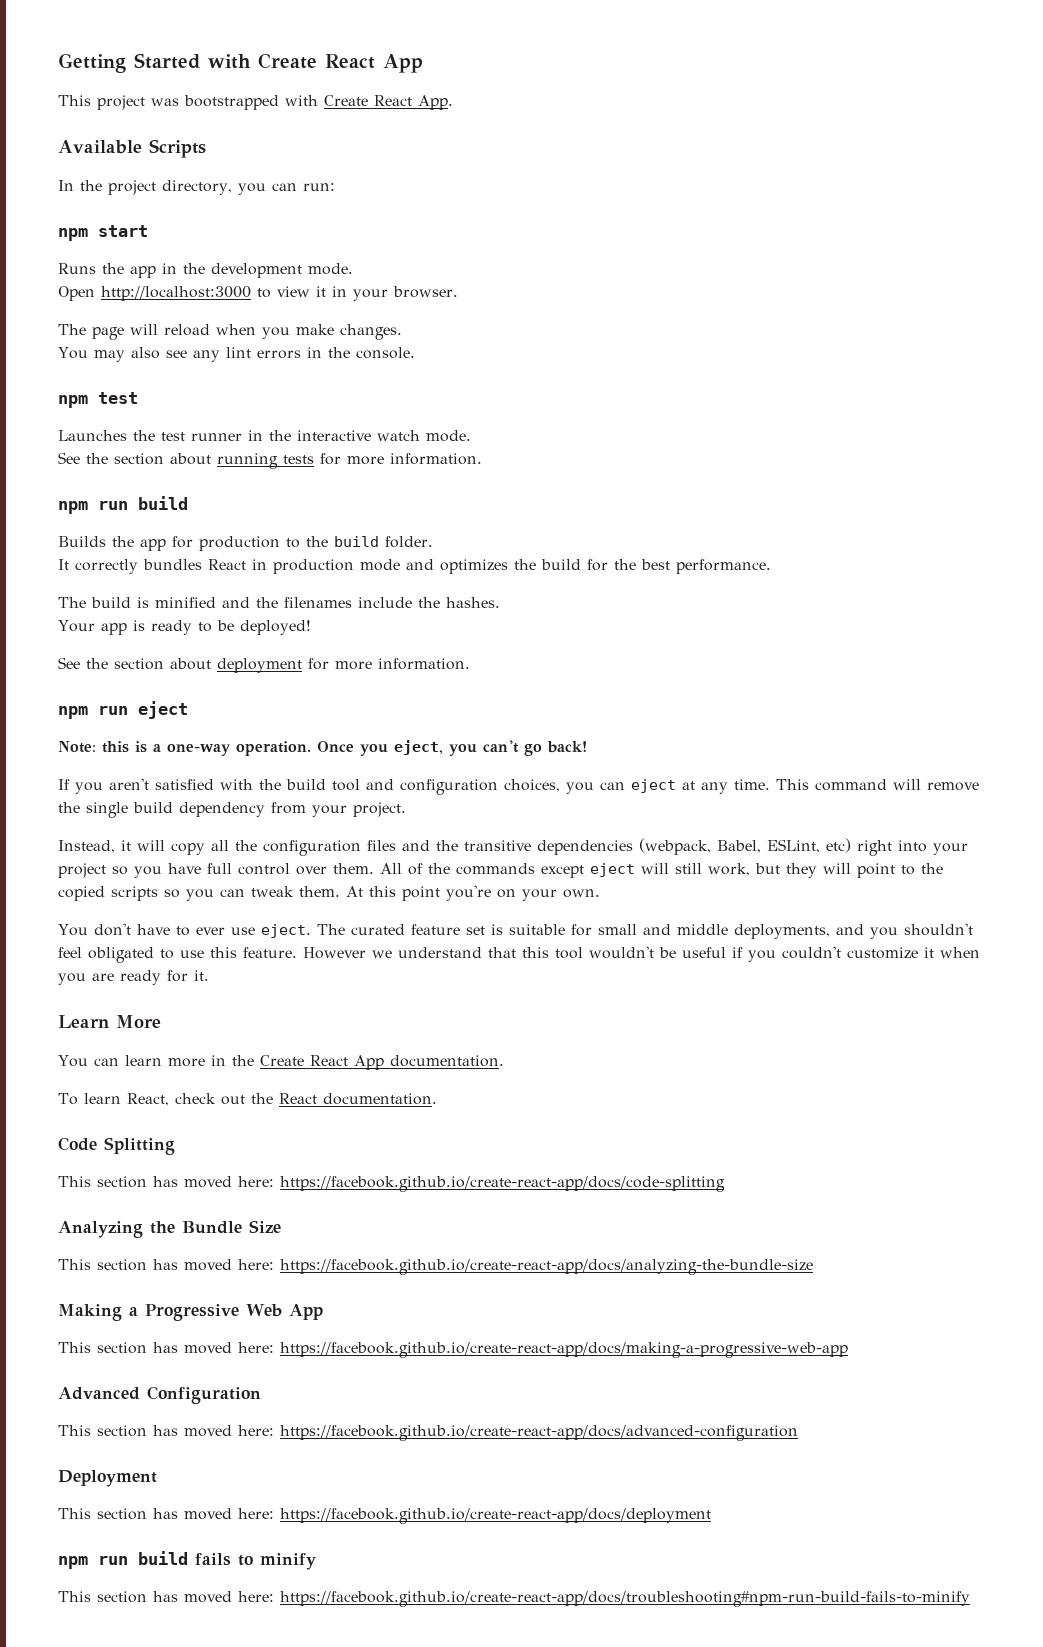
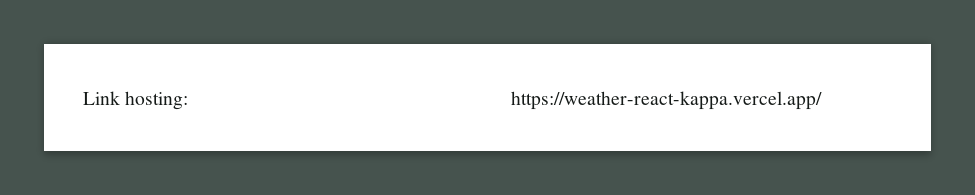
- Getting Started with Create React App
- This project was bootstrapped with Create React App.
- Available Scripts
- In the project directory, you can run:
- npm start
- Runs the app in the development mode.
- Open http://localhost:3000 to view it in your browser.
- The page will reload when you make changes.
- You may also see any lint errors in the console.
- npm test
- Launches the test runner in the interactive watch mode.
- See the section about running tests for more information.
- npm run build
- Builds the app for production to the build folder.
- It correctly bundles React in production mode and optimizes the build for the best performance.
- The build is minified and the filenames include the hashes.
- Your app is ready to be deployed!
- See the section about deployment for more information.
- npm run eject
- Note: this is a one-way operation. Once you eject, you can't go back!
- If you aren't satisfied with the build tool and configuration choices, you can eject at any time. This command will remove the single build dependency from your project.
- Instead, it will copy all the configuration files and the transitive dependencies (webpack, Babel, ESLint, etc) right into your project so you have full control over them. All of the commands except eject will still work, but they will point to the copied scripts so you can tweak them. At this point you're on your own.
- You don't have to ever use eject. The curated feature set is suitable for small and middle deployments, and you shouldn't feel obligated to use this feature. However we understand that this tool wouldn't be useful if you couldn't customize it when you are ready for it.
- Learn More
- You can learn more in the Create React App documentation.
- To learn React, check out the React documentation.
- Code Splitting
- This section has moved here: https://facebook.github.io/create-react-app/docs/code-splitting
- Analyzing the Bundle Size
- This section has moved here: https://facebook.github.io/create-react-app/docs/analyzing-the-bundle-size
- Making a Progressive Web App
- This section has moved here: https://facebook.github.io/create-react-app/docs/making-a-progressive-web-app
- Advanced Configuration
- This section has moved here: https://facebook.github.io/create-react-app/docs/advanced-configuration
- Deployment
- This section has moved here: https://facebook.github.io/create-react-app/docs/deployment
- npm run build fails to minify
- This section has moved here: https://facebook.github.io/create-react-app/docs/troubleshooting#npm-run-build-fails-to-minify
+ Link hosting: https://weather-react-kappa.vercel.app/

